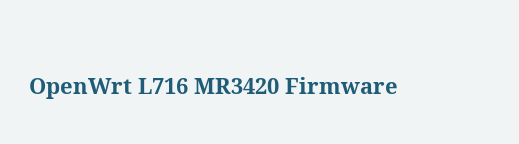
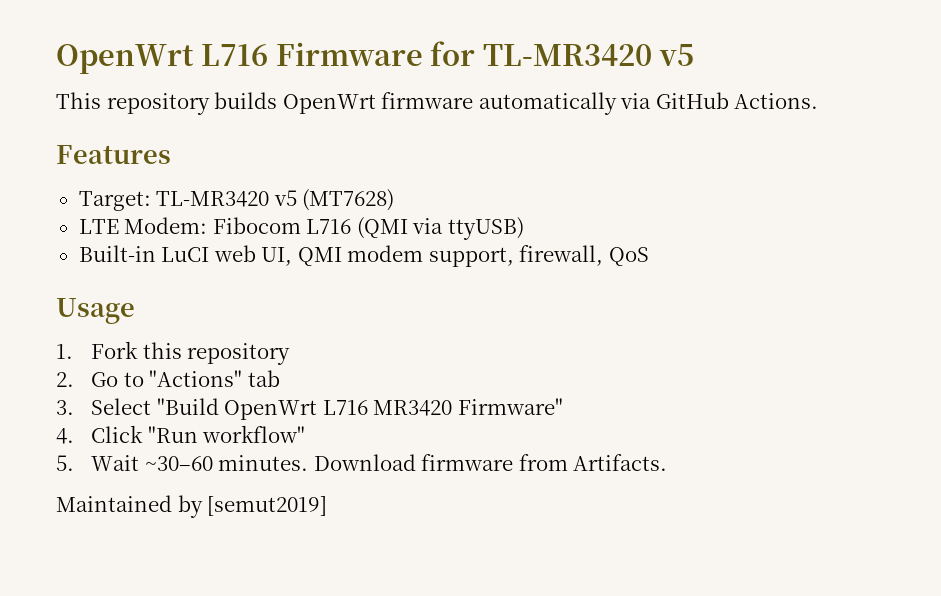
- OpenWrt L716 MR3420 Firmware
+ OpenWrt L716 Firmware for TL-MR3420 v5
+ This repository builds OpenWrt firmware automatically via GitHub Actions.
+ Features
+ Target: TL-MR3420 v5 (MT7628)
+ LTE Modem: Fibocom L716 (QMI via ttyUSB)
+ Built-in LuCI web UI, QMI modem support, firewall, QoS
+ Usage
+ 1. Fork this repository
+ 2. Go to "Actions" tab
+ 3. Select "Build OpenWrt L716 MR3420 Firmware"
+ 4. Click "Run workflow"
+ 5. Wait ~30–60 minutes. Download firmware from Artifacts.
+ Maintained by [semut2019]

